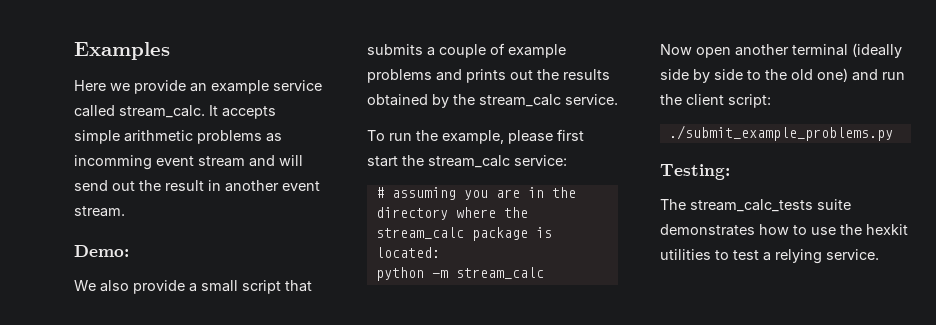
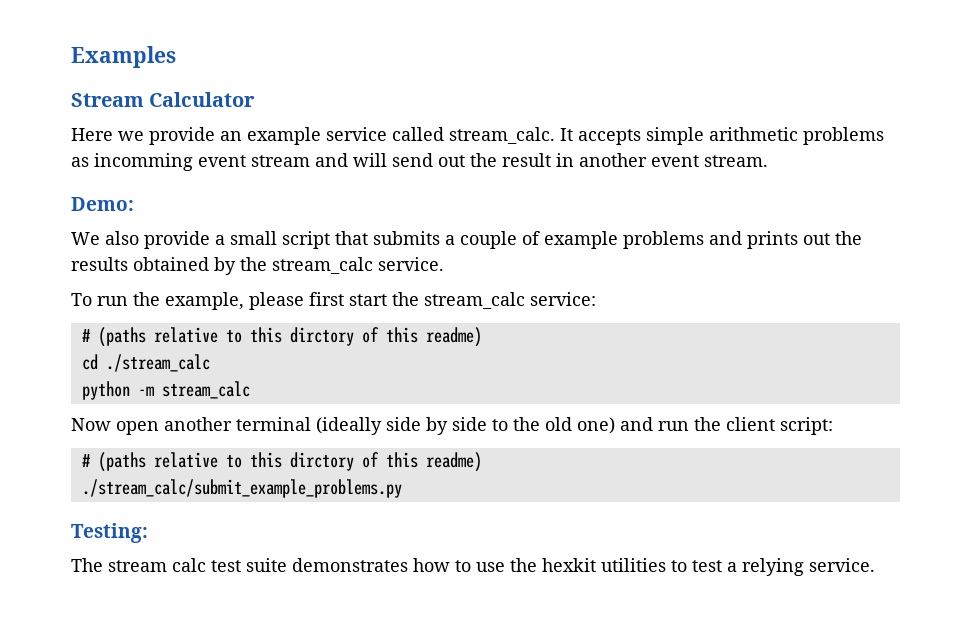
+ Stream Calculator
  To run the example, please first start the stream_calc service:
- # assuming you are in the directory where the stream_calc package is located:
+ # (paths relative to this dirctory of this readme)
+ cd ./stream_calc
  Now open another terminal (ideally side by side to the old one) and run the client script:
- ./submit_example_problems.py
+ # (paths relative to this dirctory of this readme)
+ ./stream_calc/submit_example_problems.py
- The stream_calc_tests suite demonstrates how to use the hexkit utilities to test a relying service.
+ The stream calc test suite demonstrates how to use the hexkit utilities to test a relying service.

